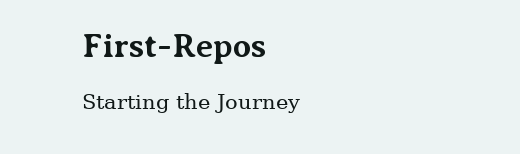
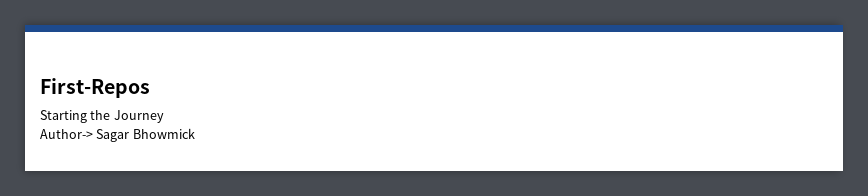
+ Author-> Sagar Bhowmick

